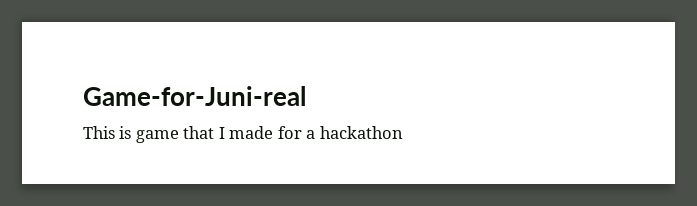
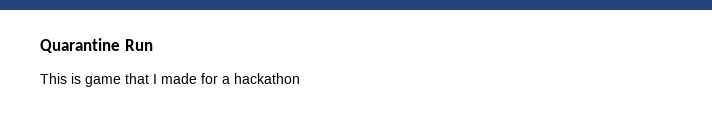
- Game-for-Juni-real
+ Quarantine Run

